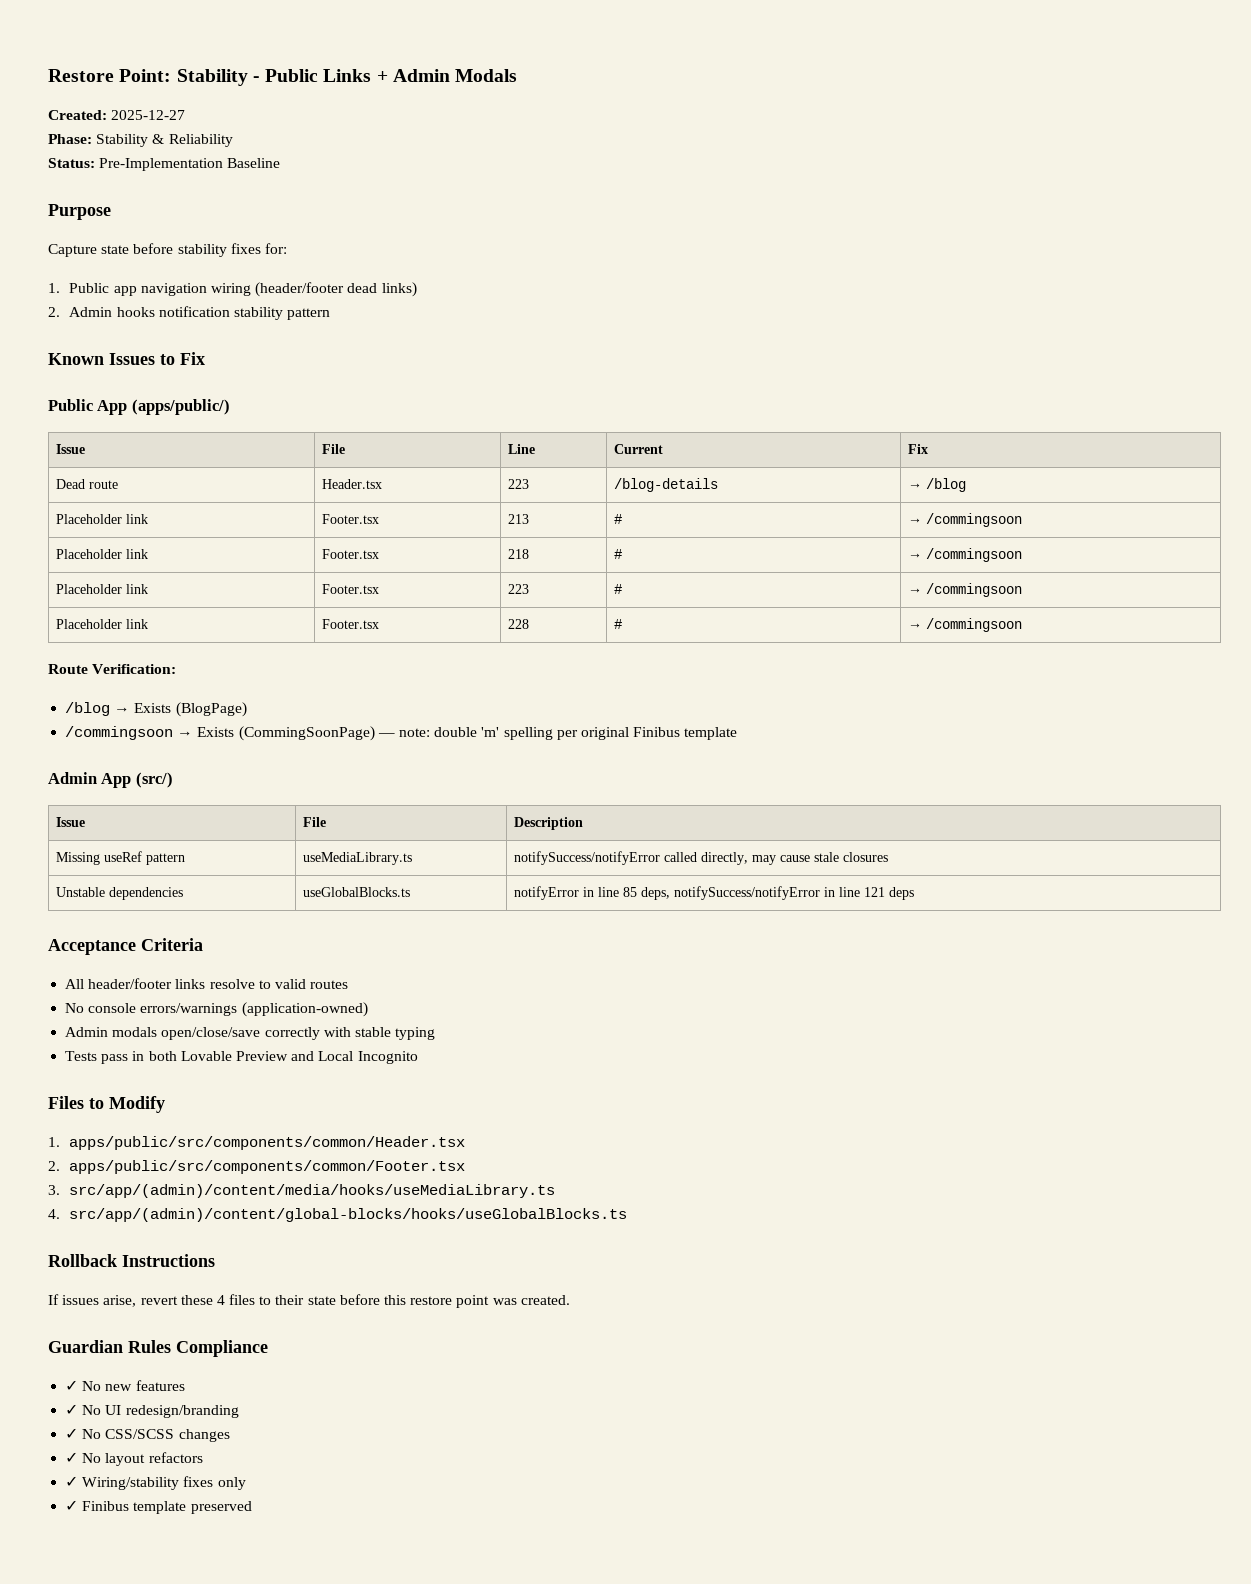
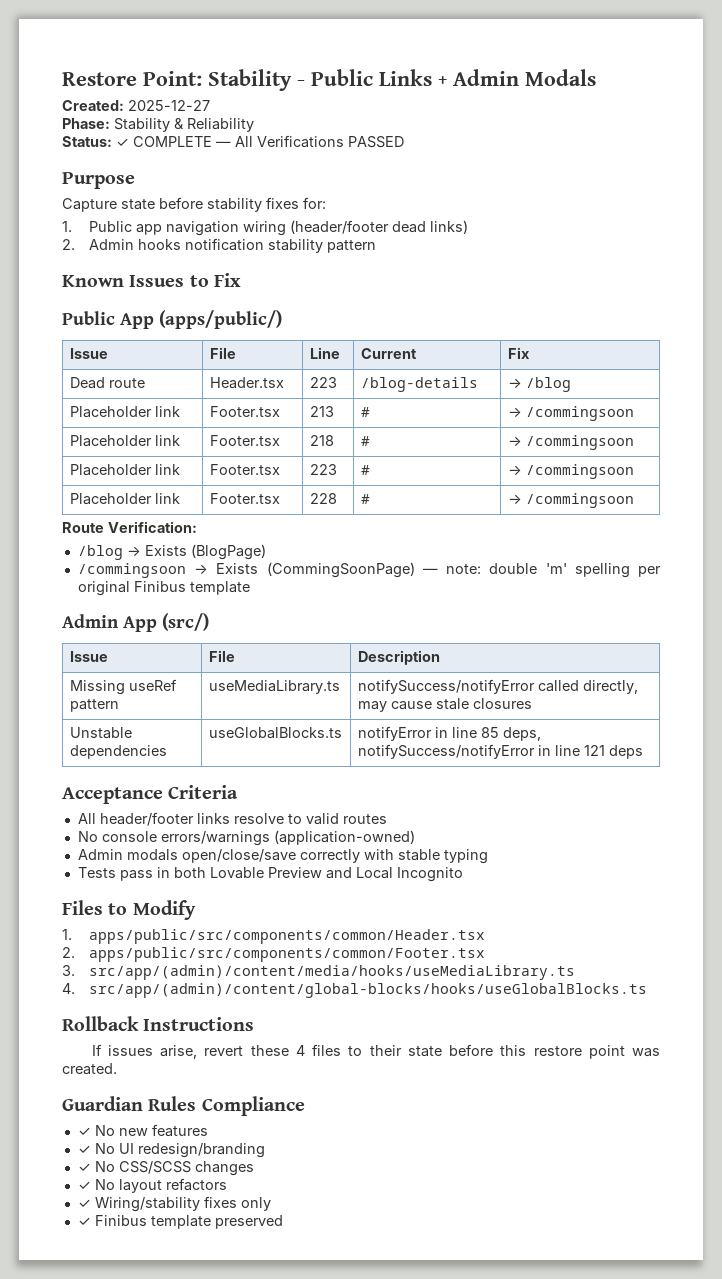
- Status: Pre-Implementation Baseline
+ Status: ✓ COMPLETE — All Verifications PASSED

